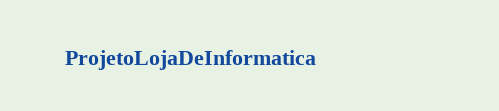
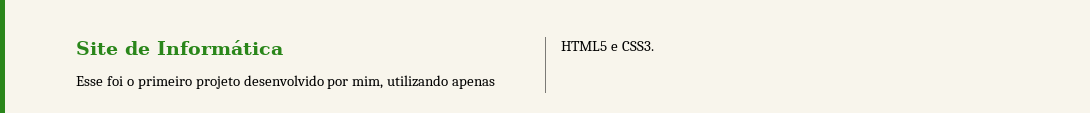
- ProjetoLojaDeInformatica
+ Site de Informática
+ Esse foi o primeiro projeto desenvolvido por mim, utilizando apenas HTML5 e CSS3.

